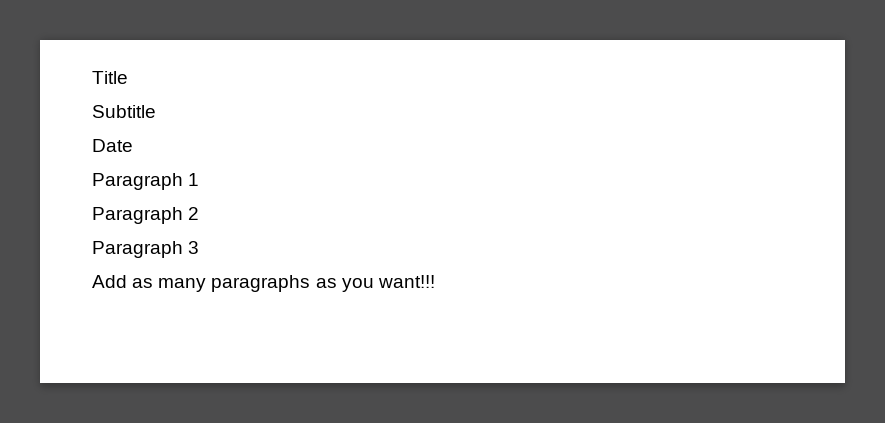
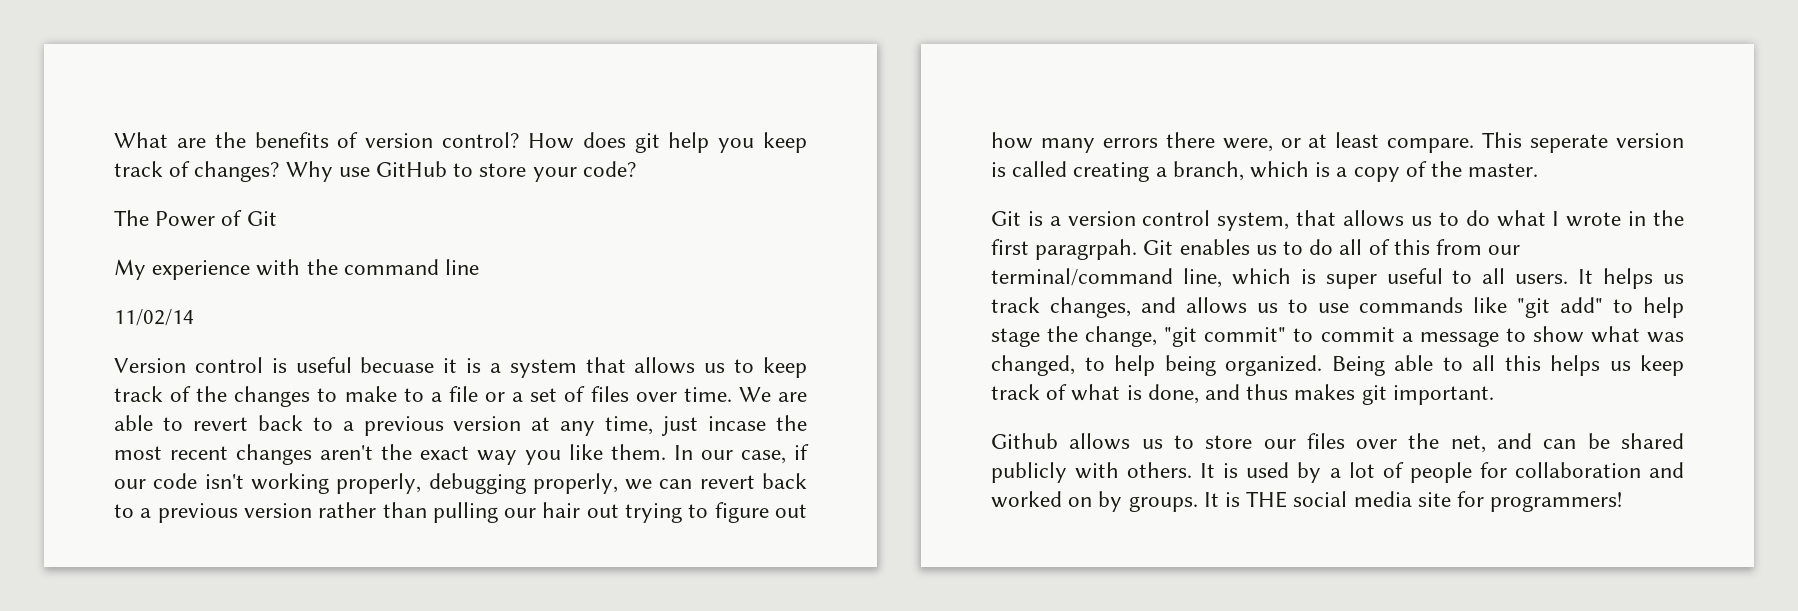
- Title
- Subtitle
- Date
- Paragraph 1
- Paragraph 2
- Paragraph 3
- Add as many paragraphs as you want!!!
+ What are the benefits of version control? How does git help you keep track of changes? Why use GitHub to store your code?
+ The Power of Git
+ My experience with the command line
+ 11/02/14
+ Version control is useful becuase it is a system that allows us to keep track of the changes to make to a file or a set of files over time. We are able to revert back to a previous version at any time, just incase the most recent changes aren't the exact way you like them. In our case, if our code isn't working properly, debugging properly, we can revert back to a previous version rather than pulling our hair out trying to figure out how many errors there were, or at least compare. This seperate version is called creating a branch, which is a copy of the master.
+ Git is a version control system, that allows us to do what I wrote in the first paragrpah. Git enables us to do all of this from our terminal/command line, which is super useful to all users. It helps us track changes, and allows us to use commands like "git add" to help stage the change, "git commit" to commit a message to show what was changed, to help being organized. Being able to all this helps us keep track of what is done, and thus makes git important.
+ Github allows us to store our files over the net, and can be shared publicly with others. It is used by a lot of people for collaboration and worked on by groups. It is THE social media site for programmers!

